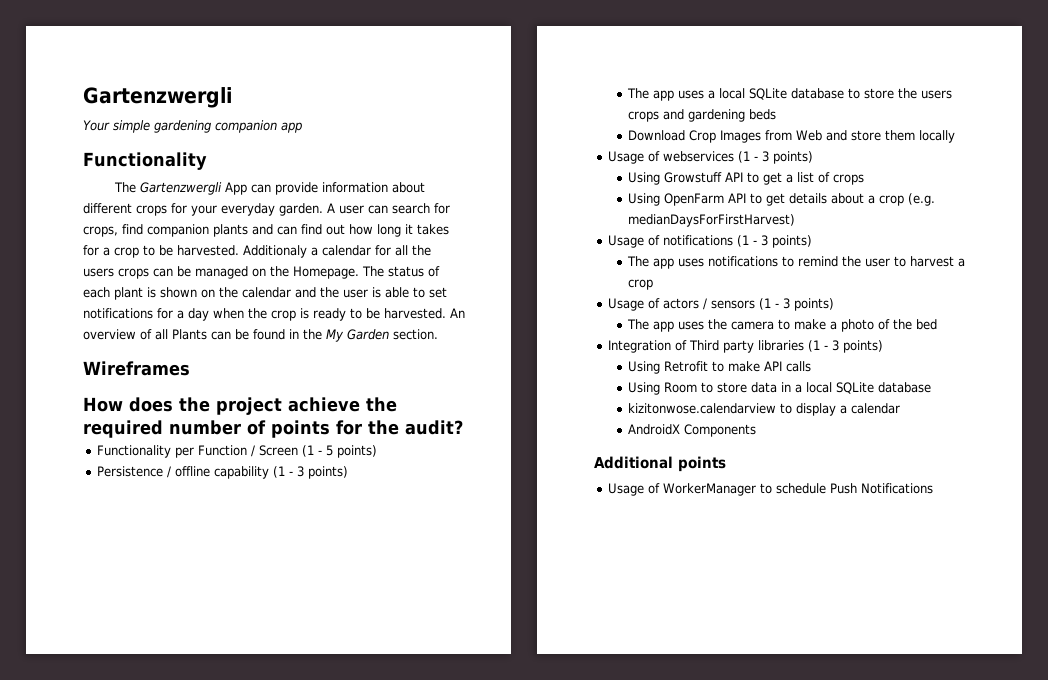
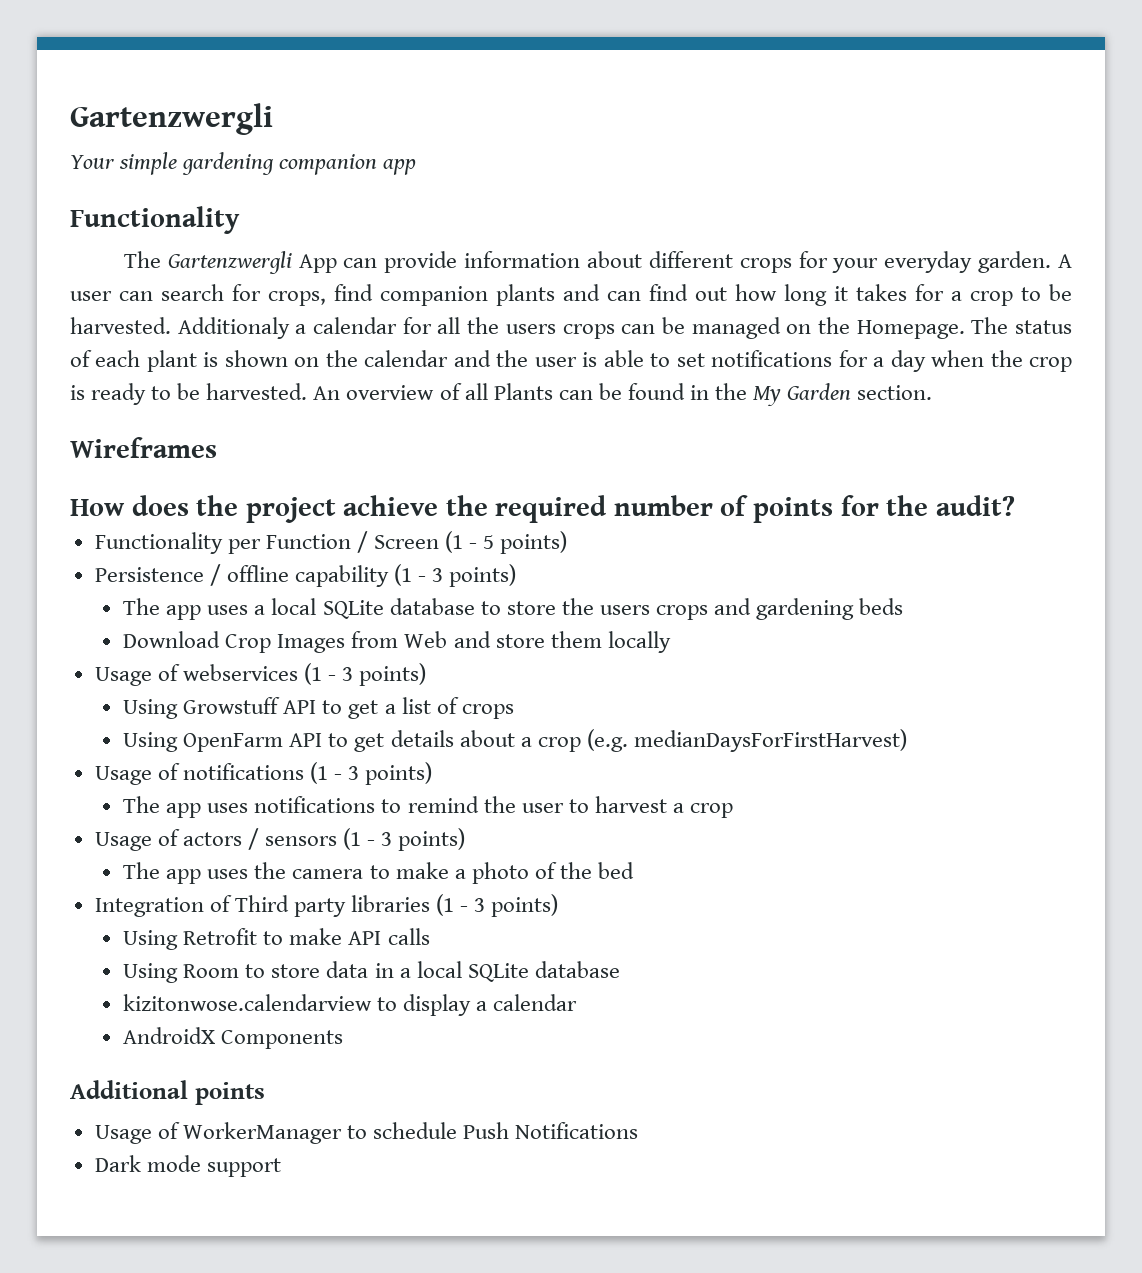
+ Dark mode support

